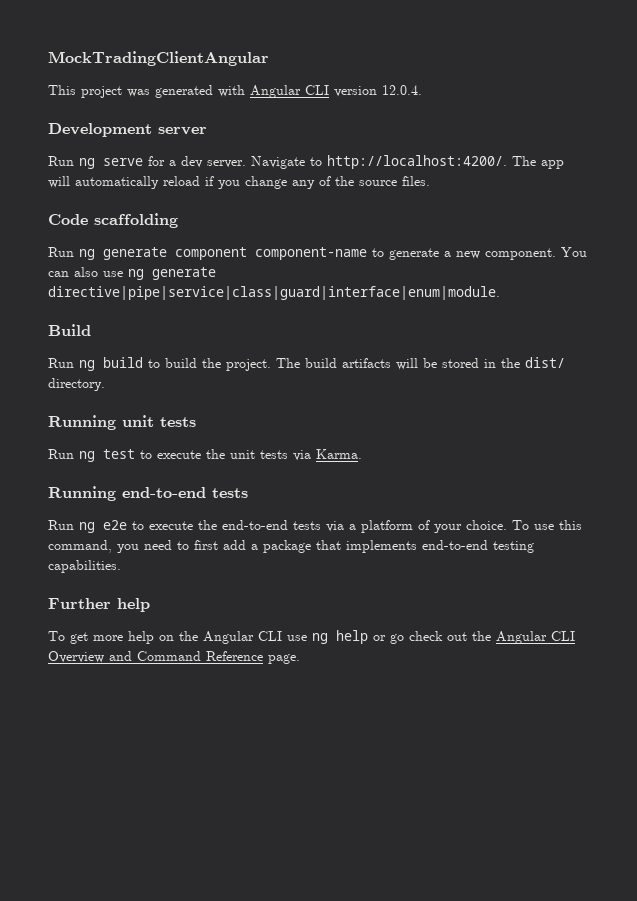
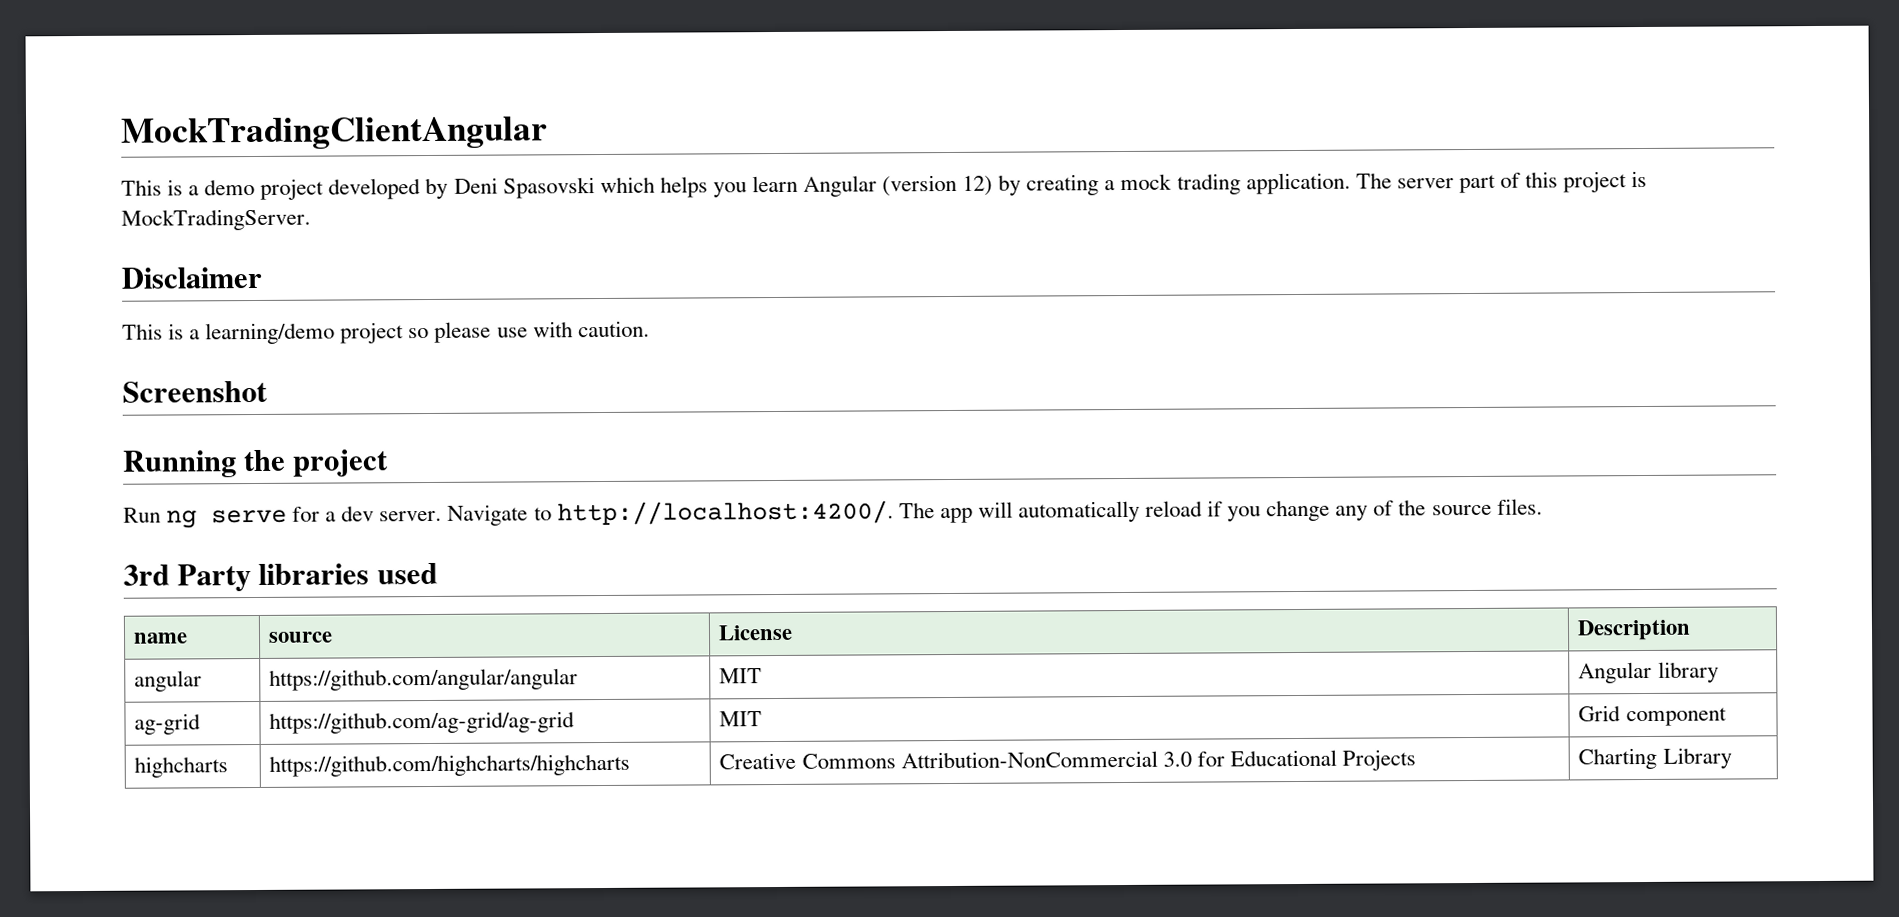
- This project was generated with Angular CLI version 12.0.4.
- Development server
+ This is a demo project developed by Deni Spasovski which helps you learn Angular (version 12) by creating a mock trading application. The server part of this project is MockTradingServer.
+ Disclaimer
+ This is a learning/demo project so please use with caution.
+ Screenshot
+ Running the project
- Code scaffolding
- Run ng generate component component-name to generate a new component. You can also use ng generate directive|pipe|service|class|guard|interface|enum|module.
- Build
- Run ng build to build the project. The build artifacts will be stored in the dist/ directory.
- Running unit tests
- Run ng test to execute the unit tests via Karma.
- Running end-to-end tests
- Run ng e2e to execute the end-to-end tests via a platform of your choice. To use this command, you need to first add a package that implements end-to-end testing capabilities.
- Further help
- To get more help on the Angular CLI use ng help or go check out the Angular CLI Overview and Command Reference page.
+ 3rd Party libraries used
+ name | source | License | Description
+ angular | https://github.com/angular/angular | MIT | Angular library
+ ag-grid | https://github.com/ag-grid/ag-grid | MIT | Grid component
+ highcharts | https://github.com/highcharts/highcharts | Creative Commons Attribution-NonCommercial 3.0 for Educational Projects | Charting Library

